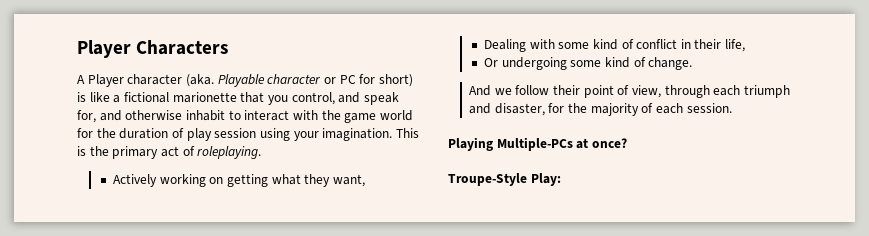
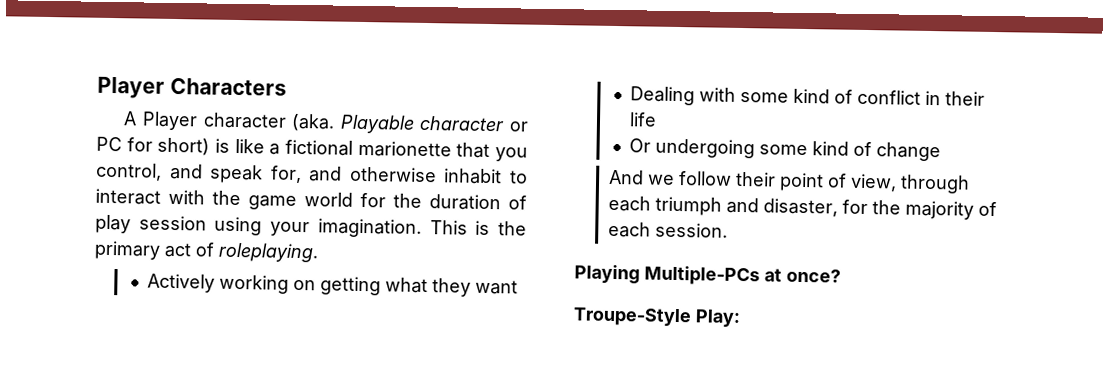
- Actively working on getting what they want,
+ Actively working on getting what they want
- Dealing with some kind of conflict in their life,
+ Dealing with some kind of conflict in their life
- Or undergoing some kind of change.
+ Or undergoing some kind of change

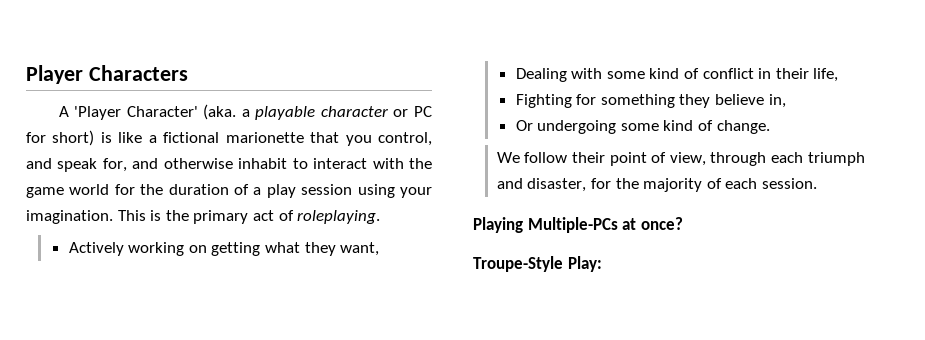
- A Player character (aka. Playable character or PC for short) is like a fictional marionette that you control, and speak for, and otherwise inhabit to interact with the game world for the duration of play session using your imagination.
+ A 'Player Character' (aka. a playable character or PC for short) is like a fictional marionette that you control, and speak for, and otherwise inhabit to interact with the game world for the duration of a play session using your imagination.
- Actively working on getting what they want
+ Actively working on getting what they want,
- Dealing with some kind of conflict in their life
+ Dealing with some kind of conflict in their life,
+ Fighting for something they believe in,
- Or undergoing some kind of change
- And we follow their point of view, through each triumph and disaster, for the majority of each session.
+ Or undergoing some kind of change.
+ We follow their point of view, through each triumph and disaster, for the majority of each session.

